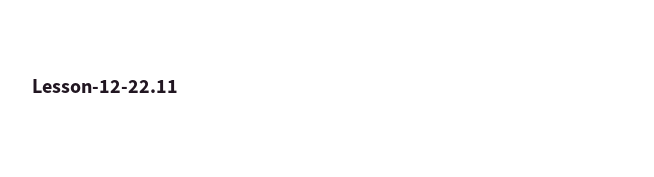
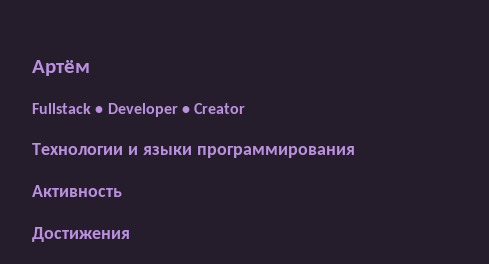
- Lesson-12-22.11
+ Артём
+ Fullstack • Developer • Creator
+ Технологии и языки программирования
+ Активность
+ Достижения

